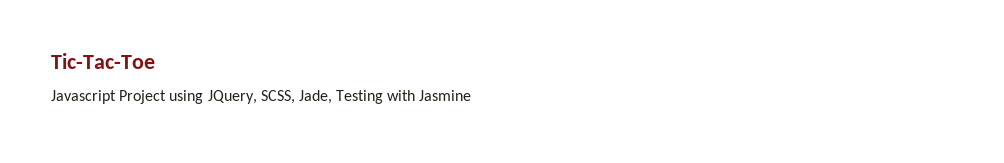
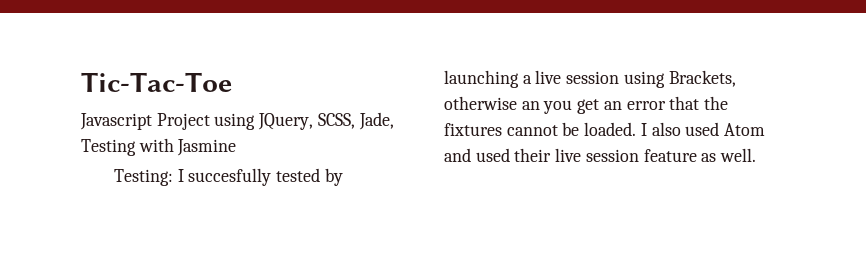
+ Testing: I succesfully tested by launching a live session using Brackets, otherwise an you get an error that the fixtures cannot be loaded. I also used Atom and used their live session feature as well.

